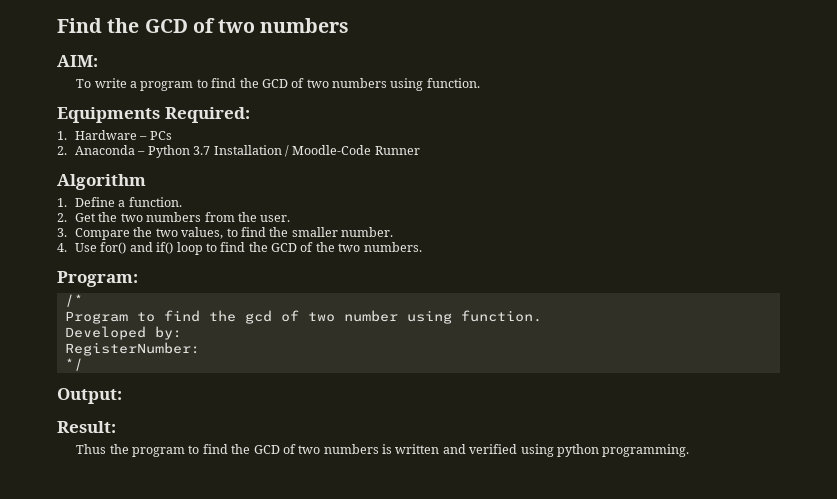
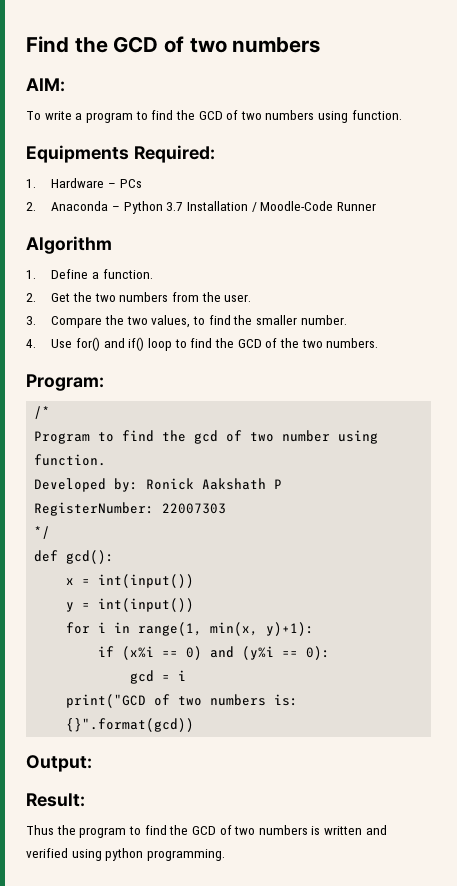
- Developed by:
+ Developed by: Ronick Aakshath P
- RegisterNumber:
+ RegisterNumber: 22007303
+ def gcd():
+ x = int(input())
+ y = int(input())
+ for i in range(1, min(x, y)+1):
+ if (x%i == 0) and (y%i == 0):
+ gcd = i
+ print("GCD of two numbers is: {}".format(gcd))

